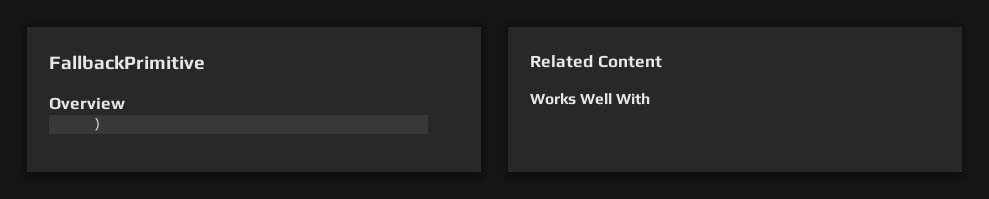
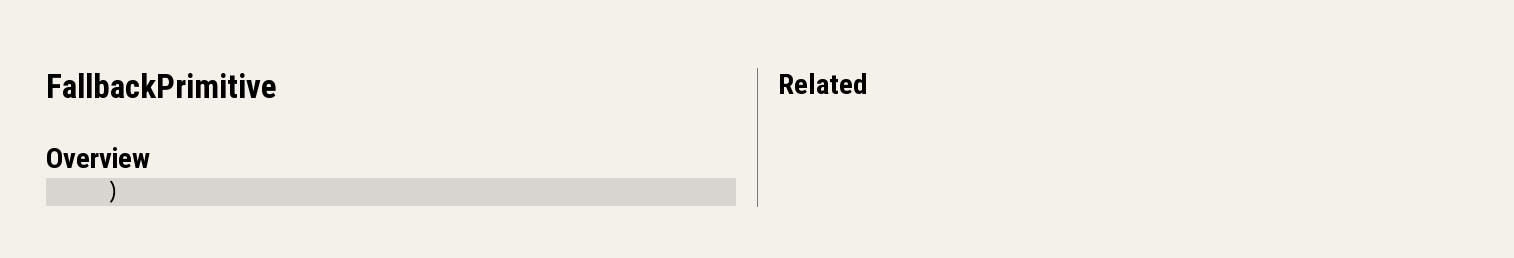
- Related Content
- Works Well With
+ Related

